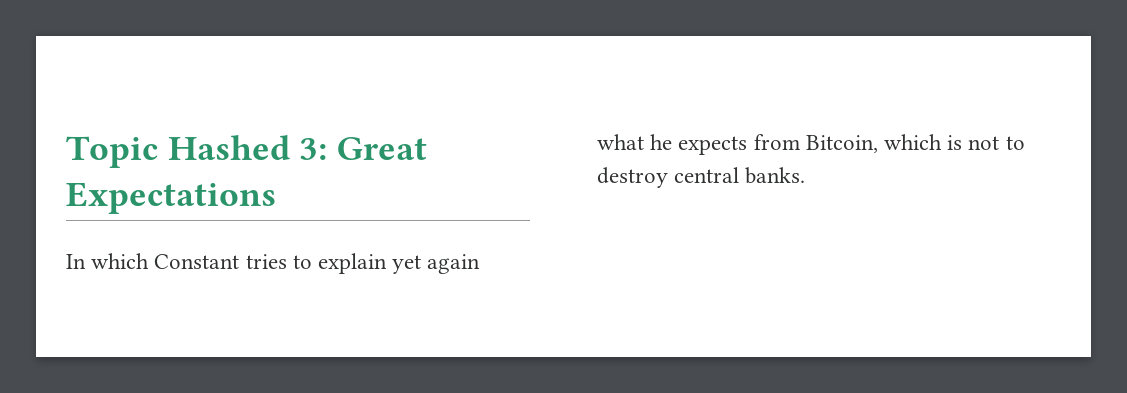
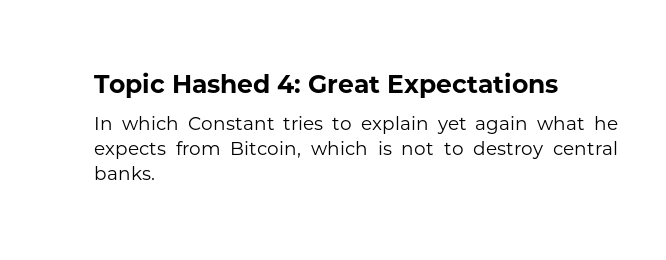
- Topic Hashed 3: Great Expectations
+ Topic Hashed 4: Great Expectations

